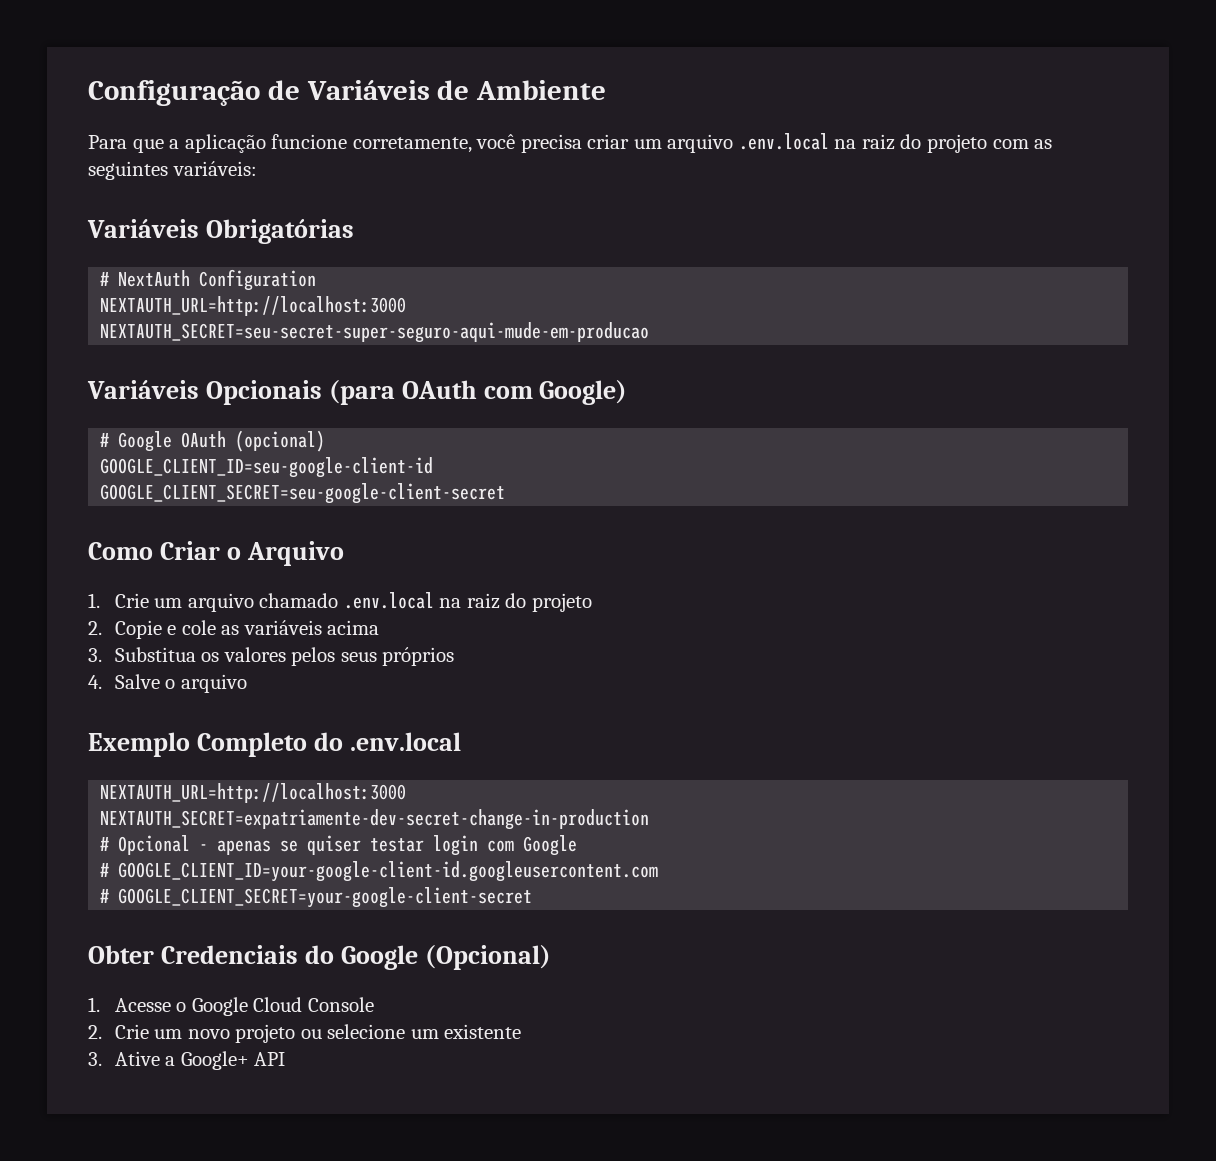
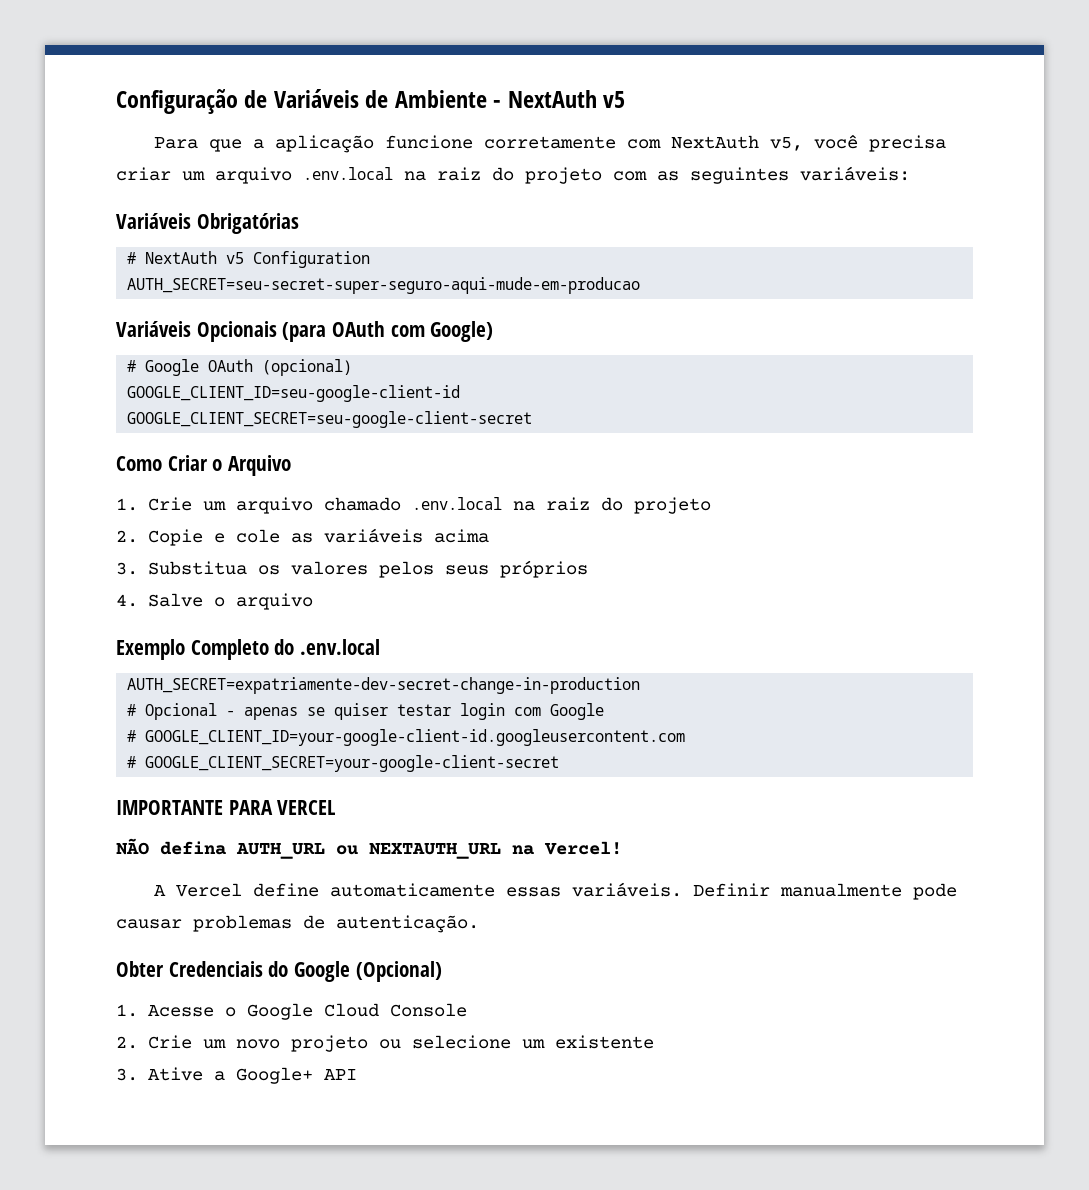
- Configuração de Variáveis de Ambiente
+ Configuração de Variáveis de Ambiente - NextAuth v5
- Para que a aplicação funcione corretamente, você precisa criar um arquivo .env.local na raiz do projeto com as seguintes variáveis:
+ Para que a aplicação funcione corretamente com NextAuth v5, você precisa criar um arquivo .env.local na raiz do projeto com as seguintes variáveis:
- # NextAuth Configuration
- NEXTAUTH_URL=http://localhost:3000
- NEXTAUTH_SECRET=seu-secret-super-seguro-aqui-mude-em-producao
+ # NextAuth v5 Configuration
+ AUTH_SECRET=seu-secret-super-seguro-aqui-mude-em-producao
  Exemplo Completo do .env.local
- NEXTAUTH_URL=http://localhost:3000
- NEXTAUTH_SECRET=expatriamente-dev-secret-change-in-production
+ AUTH_SECRET=expatriamente-dev-secret-change-in-production
+ IMPORTANTE PARA VERCEL
+ NÃO defina AUTH_URL ou NEXTAUTH_URL na Vercel!
+ A Vercel define automaticamente essas variáveis. Definir manualmente pode causar problemas de autenticação.

